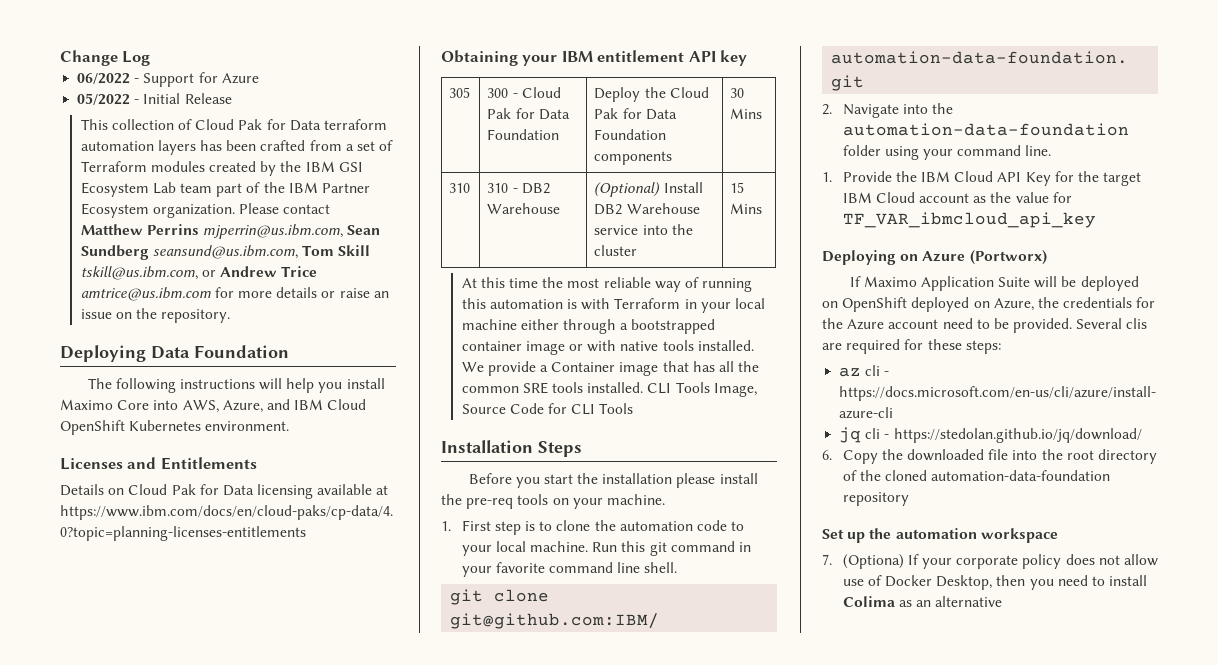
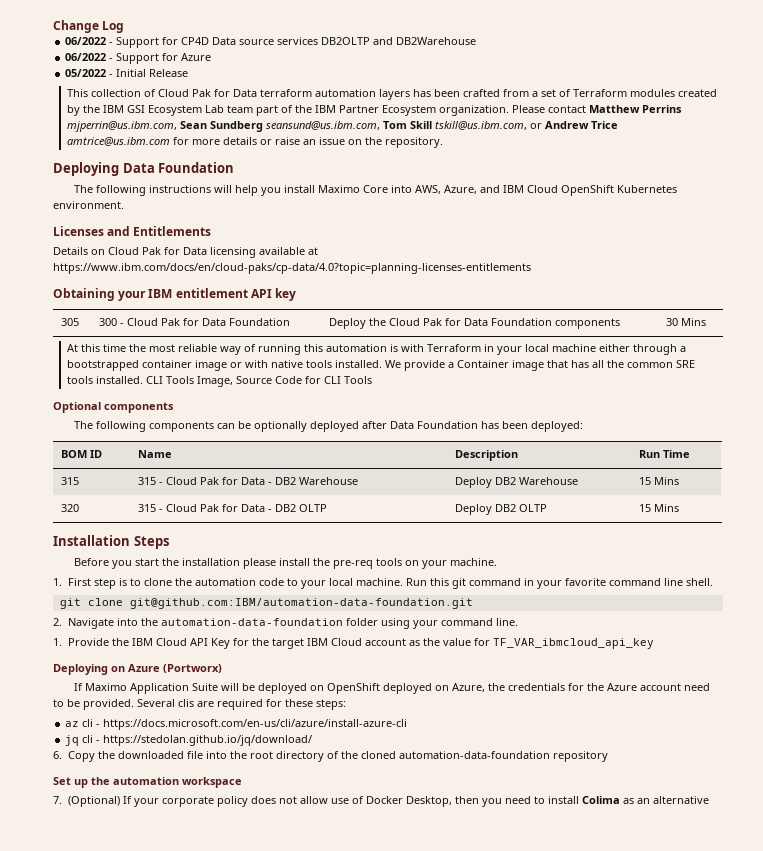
+ 06/2022 - Support for CP4D Data source services DB2OLTP and DB2Warehouse
- 310 | 310 - DB2 Warehouse | (Optional) Install DB2 Warehouse service into the cluster | 15 Mins
+ Optional components
+ The following components can be optionally deployed after Data Foundation has been deployed:
+ BOM ID | Name | Description | Run Time
+ 315 | 315 - Cloud Pak for Data - DB2 Warehouse | Deploy DB2 Warehouse | 15 Mins
+ 320 | 315 - Cloud Pak for Data - DB2 OLTP | Deploy DB2 OLTP | 15 Mins
- 7. (Optiona) If your corporate policy does not allow use of Docker Desktop, then you need to install Colima as an alternative
+ 7. (Optional) If your corporate policy does not allow use of Docker Desktop, then you need to install Colima as an alternative

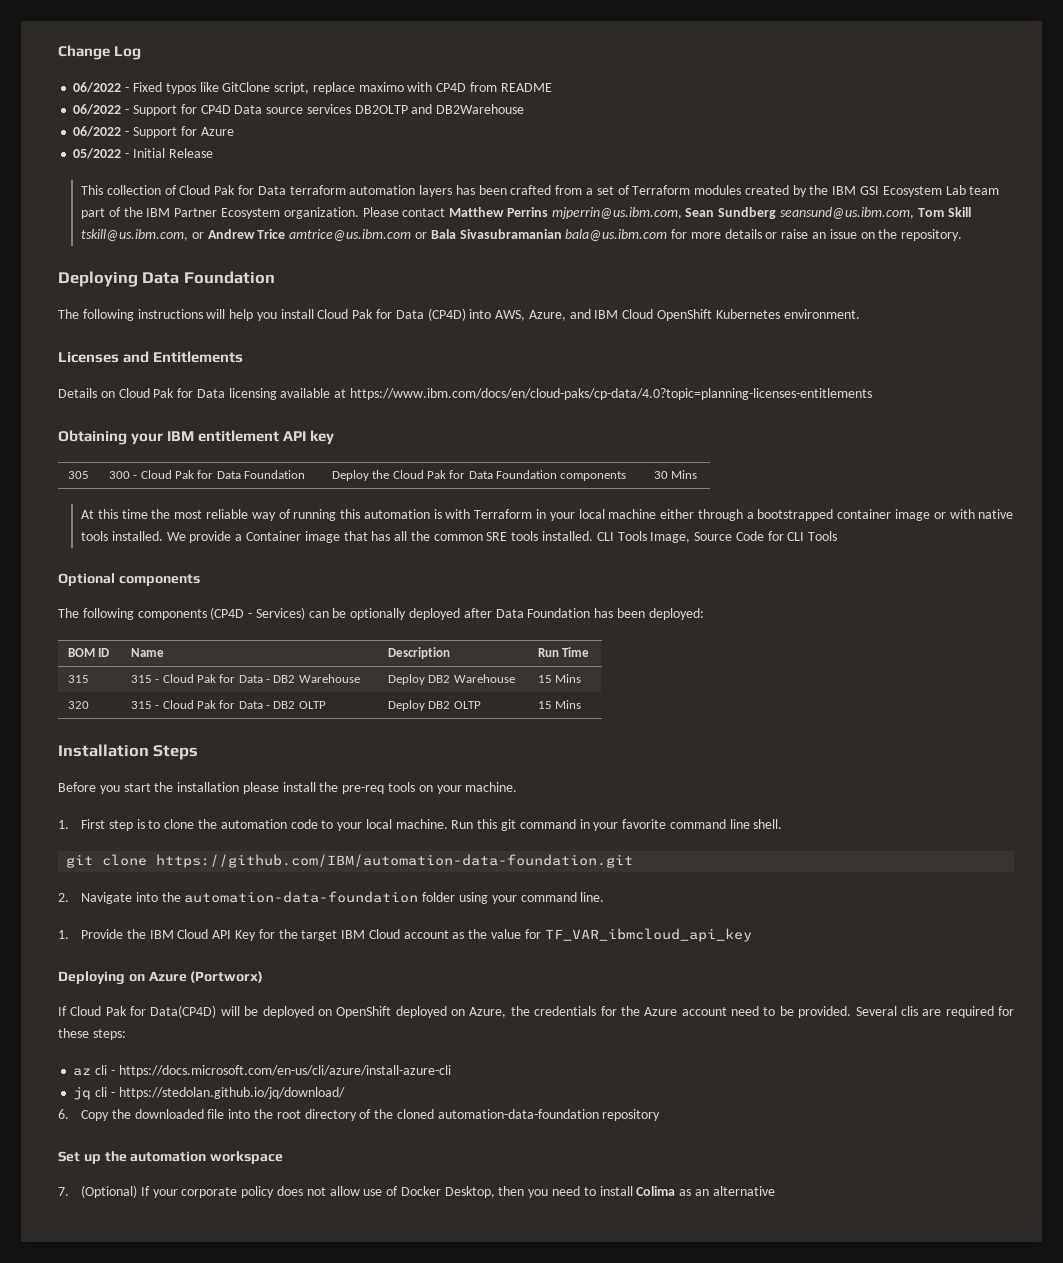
+ 06/2022 - Fixed typos like GitClone script, replace maximo with CP4D from README
- Please contact Matthew Perrins mjperrin@us.ibm.com, Sean Sundberg seansund@us.ibm.com, Tom Skill tskill@us.ibm.com, or Andrew Trice amtrice@us.ibm.com for more details or raise an issue on the repository.
+ Please contact Matthew Perrins mjperrin@us.ibm.com, Sean Sundberg seansund@us.ibm.com, Tom Skill tskill@us.ibm.com, or Andrew Trice amtrice@us.ibm.com or Bala Sivasubramanian bala@us.ibm.com for more details or raise an issue on the repository.
- The following instructions will help you install Maximo Core into AWS, Azure, and IBM Cloud OpenShift Kubernetes environment.
+ The following instructions will help you install Cloud Pak for Data (CP4D) into AWS, Azure, and IBM Cloud OpenShift Kubernetes environment.
- The following components can be optionally deployed after Data Foundation has been deployed:
+ The following components (CP4D - Services) can be optionally deployed after Data Foundation has been deployed:
- git clone git@github.com:IBM/automation-data-foundation.git
+ git clone https://github.com/IBM/automation-data-foundation.git
- If Maximo Application Suite will be deployed on OpenShift deployed on Azure, the credentials for the Azure account need to be provided.
+ If Cloud Pak for Data(CP4D) will be deployed on OpenShift deployed on Azure, the credentials for the Azure account need to be provided.

